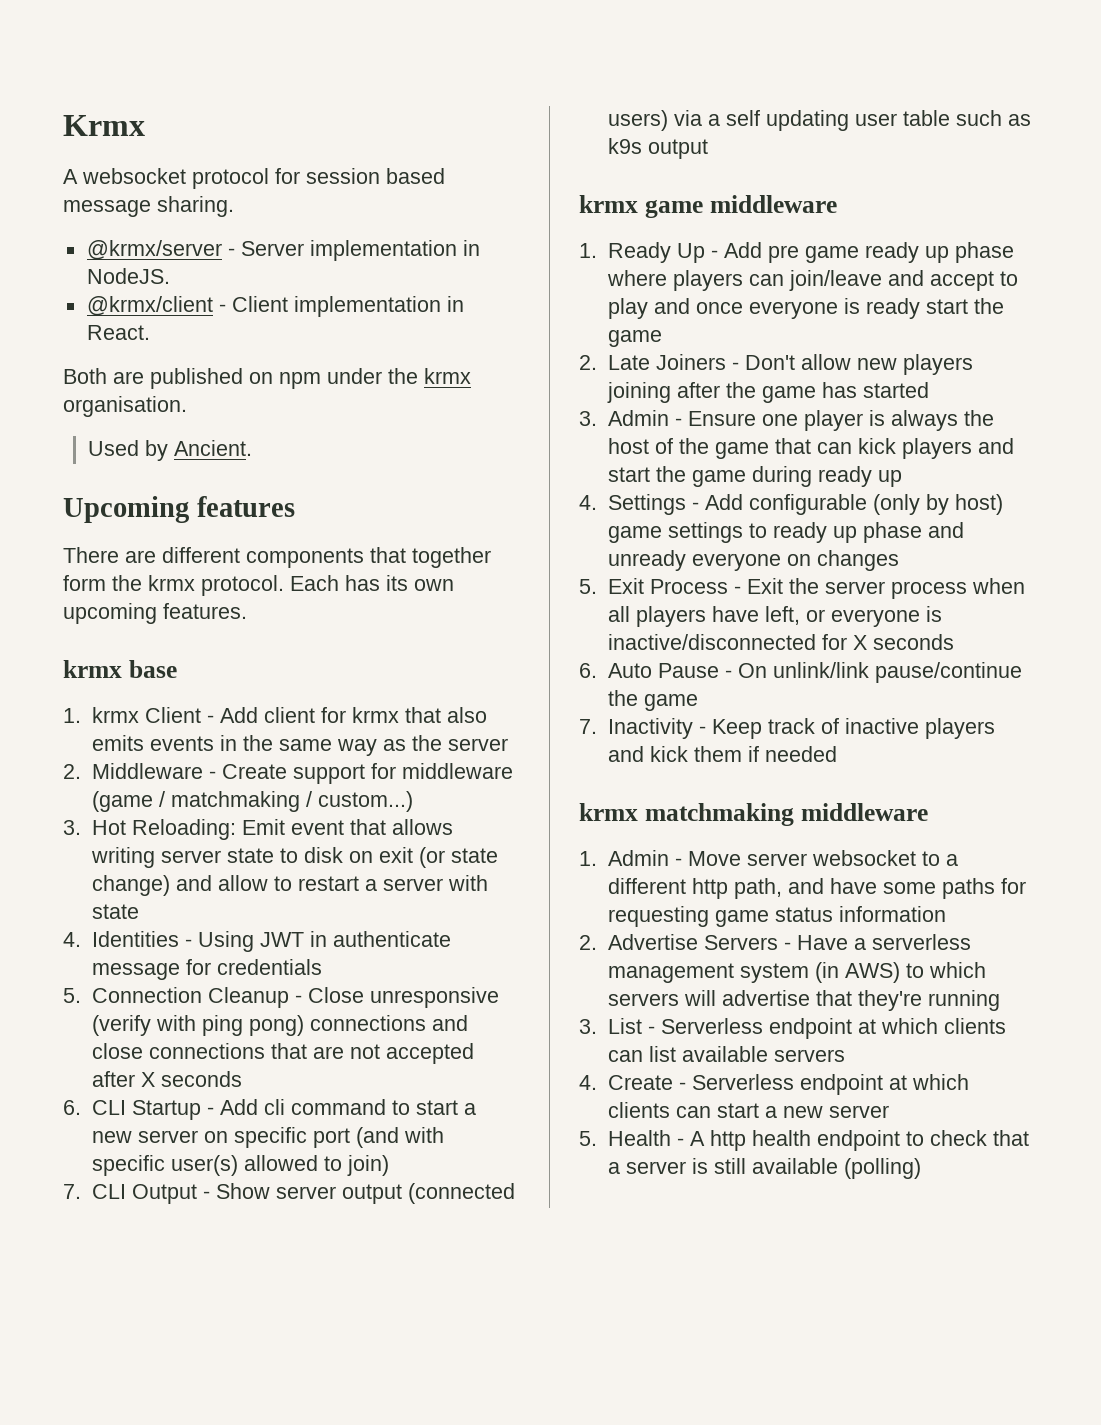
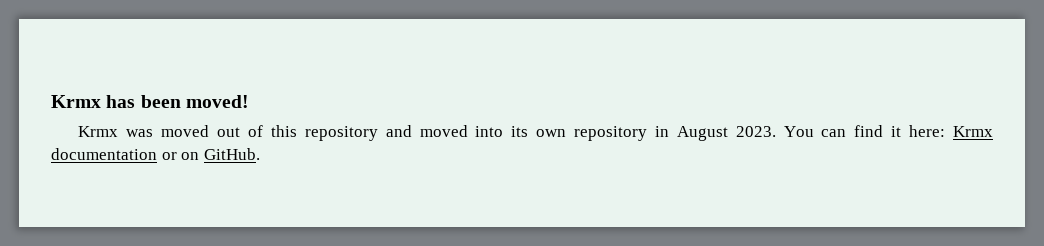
- Krmx
- A websocket protocol for session based message sharing.
- @krmx/server - Server implementation in NodeJS.
- @krmx/client - Client implementation in React.
- Both are published on npm under the krmx organisation.
- Used by Ancient.
- Upcoming features
- There are different components that together form the krmx protocol. Each has its own upcoming features.
- krmx base
- 1. krmx Client - Add client for krmx that also emits events in the same way as the server
- 2. Middleware - Create support for middleware (game / matchmaking / custom...)
- 3. Hot Reloading: Emit event that allows writing server state to disk on exit (or state change) and allow to restart a server with state
- 4. Identities - Using JWT in authenticate message for credentials
- 5. Connection Cleanup - Close unresponsive (verify with ping pong) connections and close connections that are not accepted after X seconds
- 6. CLI Startup - Add cli command to start a new server on specific port (and with specific user(s) allowed to join)
- 7. CLI Output - Show server output (connected users) via a self updating user table such as k9s output
- krmx game middleware
- 1. Ready Up - Add pre game ready up phase where players can join/leave and accept to play and once everyone is ready start the game
- 2. Late Joiners - Don't allow new players joining after the game has started
- 3. Admin - Ensure one player is always the host of the game that can kick players and start the game during ready up
- 4. Settings - Add configurable (only by host) game settings to ready up phase and unready everyone on changes
- 5. Exit Process - Exit the server process when all players have left, or everyone is inactive/disconnected for X seconds
- 6. Auto Pause - On unlink/link pause/continue the game
- 7. Inactivity - Keep track of inactive players and kick them if needed
- krmx matchmaking middleware
- 1. Admin - Move server websocket to a different http path, and have some paths for requesting game status information
- 2. Advertise Servers - Have a serverless management system (in AWS) to which servers will advertise that they're running
- 3. List - Serverless endpoint at which clients can list available servers
- 4. Create - Serverless endpoint at which clients can start a new server
- 5. Health - A http health endpoint to check that a server is still available (polling)
+ Krmx has been moved!
+ Krmx was moved out of this repository and moved into its own repository in August 2023. You can find it here: Krmx documentation or on GitHub.

